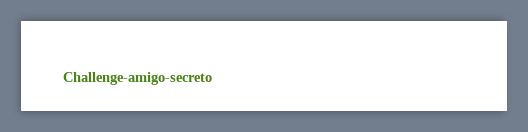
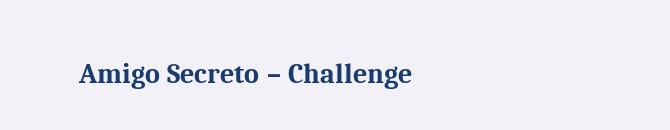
- Challenge-amigo-secreto
+ Amigo Secreto – Challenge

